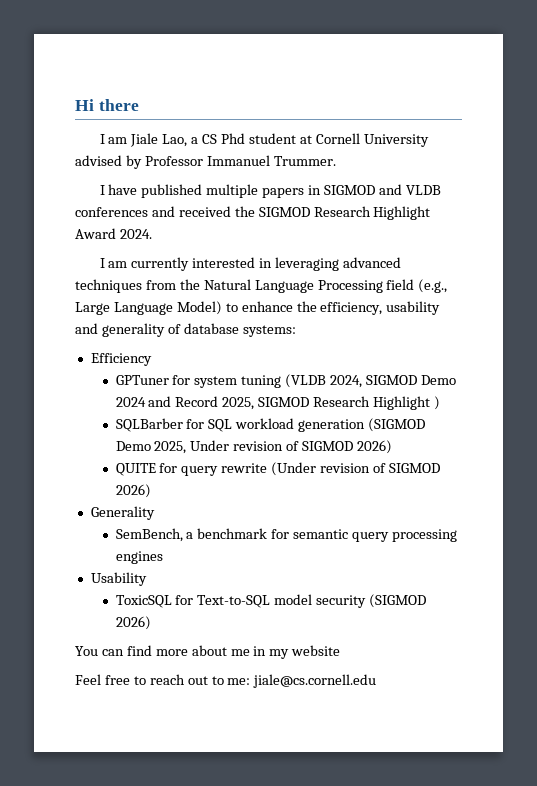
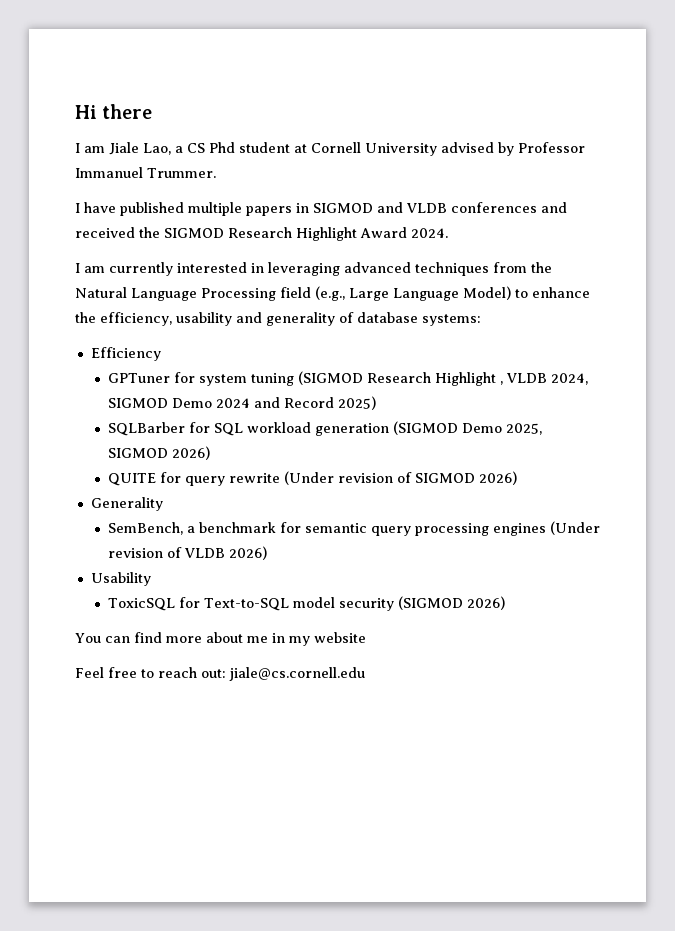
- GPTuner for system tuning (VLDB 2024, SIGMOD Demo 2024 and Record 2025, SIGMOD Research Highlight )
+ GPTuner for system tuning (SIGMOD Research Highlight , VLDB 2024, SIGMOD Demo 2024 and Record 2025)
- SQLBarber for SQL workload generation (SIGMOD Demo 2025, Under revision of SIGMOD 2026)
+ SQLBarber for SQL workload generation (SIGMOD Demo 2025, SIGMOD 2026)
- SemBench, a benchmark for semantic query processing engines
+ SemBench, a benchmark for semantic query processing engines (Under revision of VLDB 2026)
- Feel free to reach out to me: jiale@cs.cornell.edu
+ Feel free to reach out: jiale@cs.cornell.edu

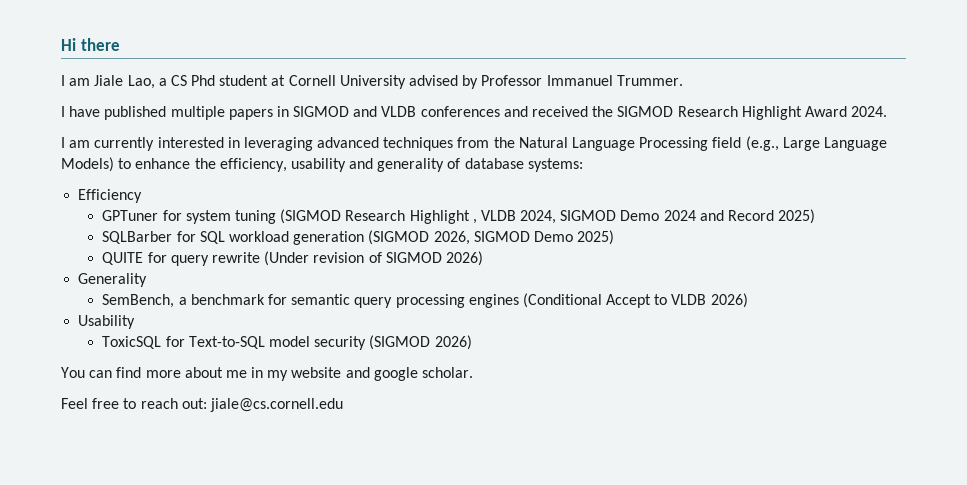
- I am currently interested in leveraging advanced techniques from the Natural Language Processing field (e.g., Large Language Model) to enhance the efficiency, usability and generality of database systems:
+ I am currently interested in leveraging advanced techniques from the Natural Language Processing field (e.g., Large Language Models) to enhance the efficiency, usability and generality of database systems:
- SQLBarber for SQL workload generation (SIGMOD Demo 2025, SIGMOD 2026)
+ SQLBarber for SQL workload generation (SIGMOD 2026, SIGMOD Demo 2025)
- SemBench, a benchmark for semantic query processing engines (Under revision of VLDB 2026)
+ SemBench, a benchmark for semantic query processing engines (Conditional Accept to VLDB 2026)
- You can find more about me in my website
+ You can find more about me in my website and google scholar.

